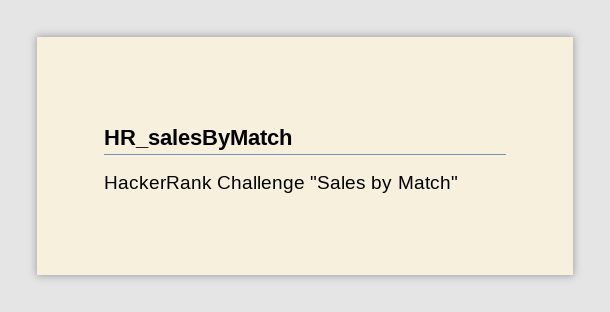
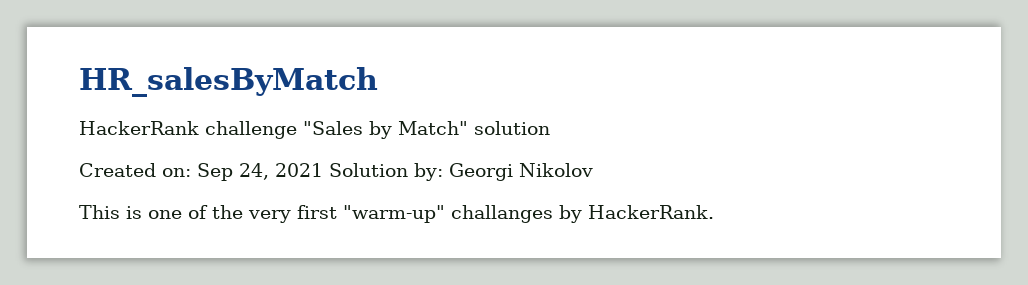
- HackerRank Challenge "Sales by Match"
+ HackerRank challenge "Sales by Match" solution
+ Created on: Sep 24, 2021 Solution by: Georgi Nikolov
+ This is one of the very first "warm-up" challanges by HackerRank.

